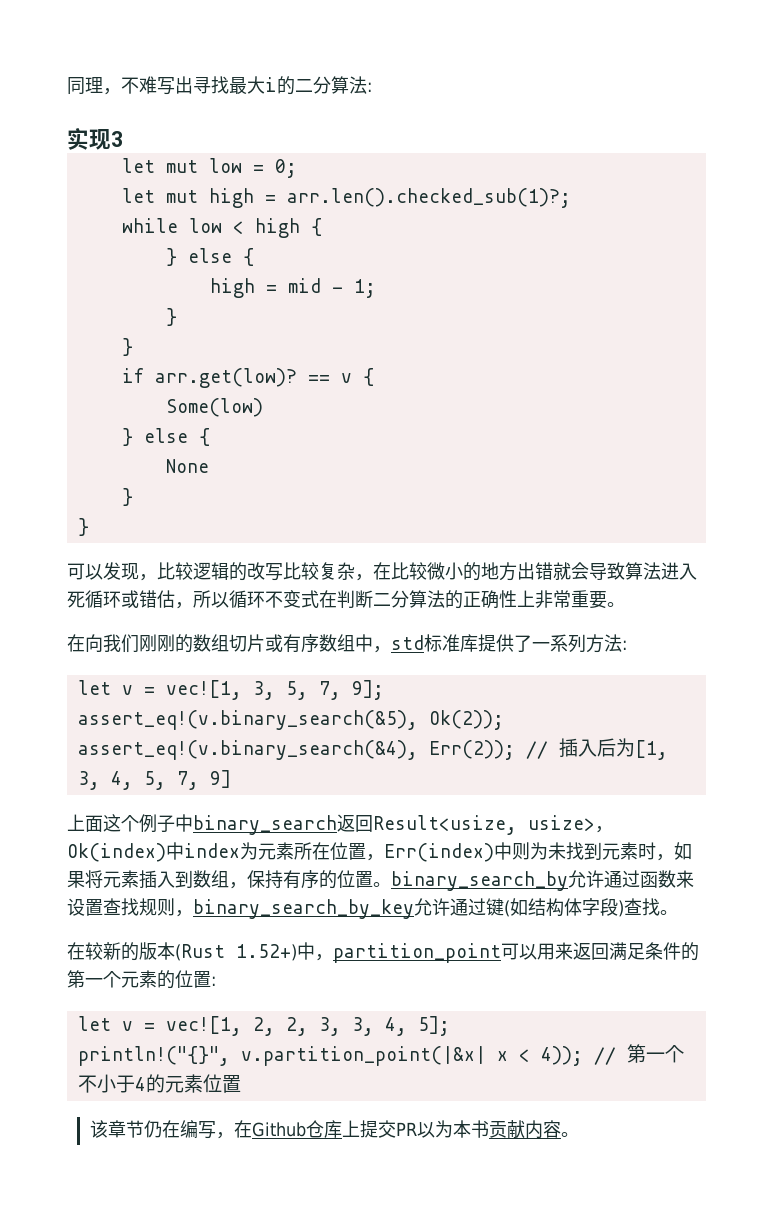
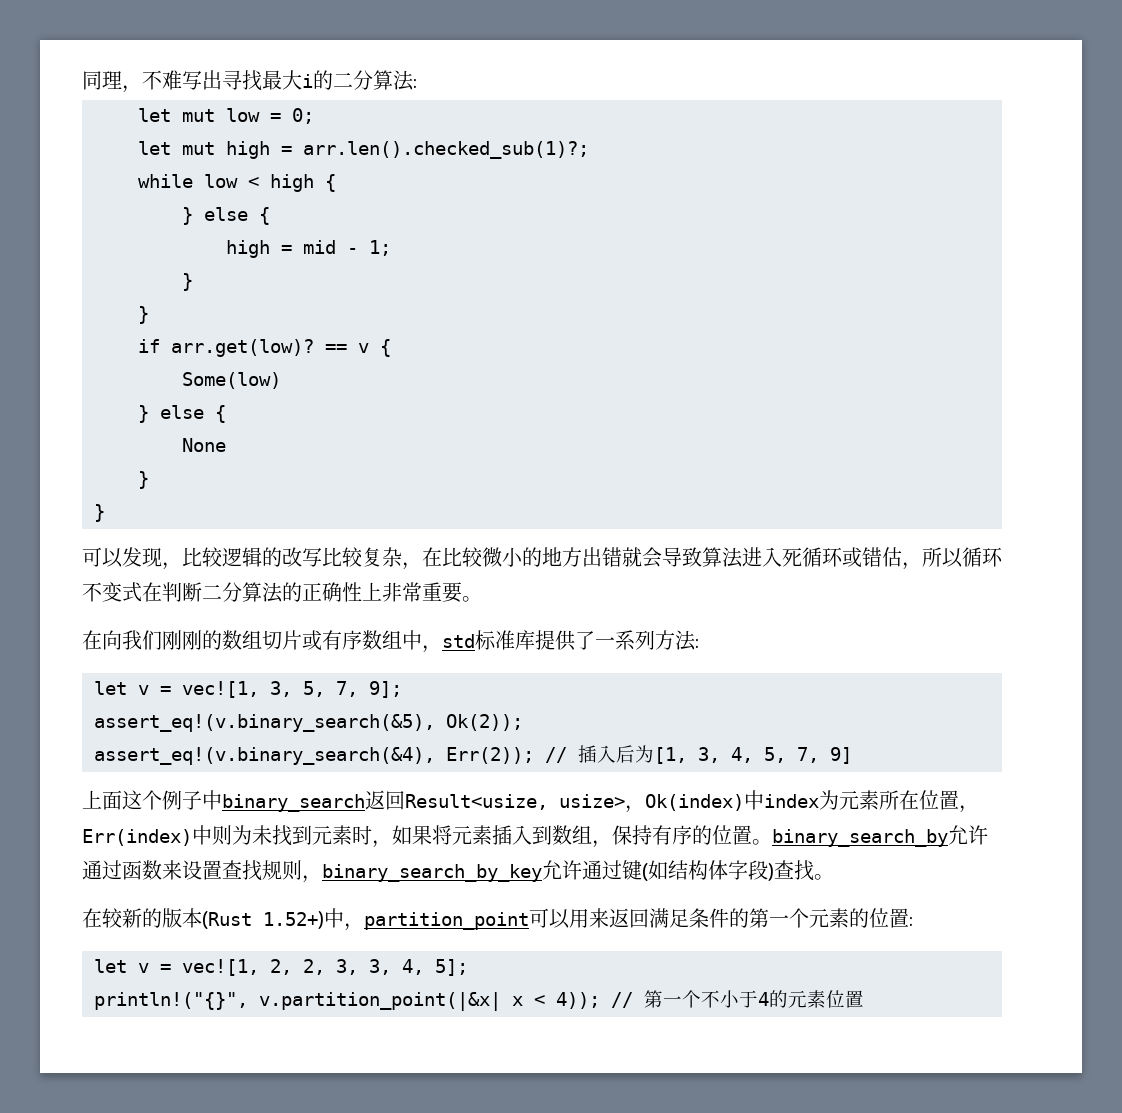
- 实现3
- 该章节仍在编写，在Github仓库上提交PR以为本书贡献内容。

